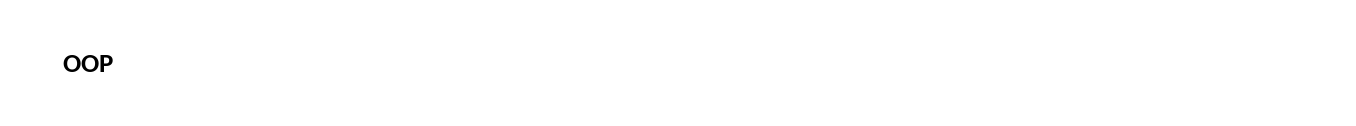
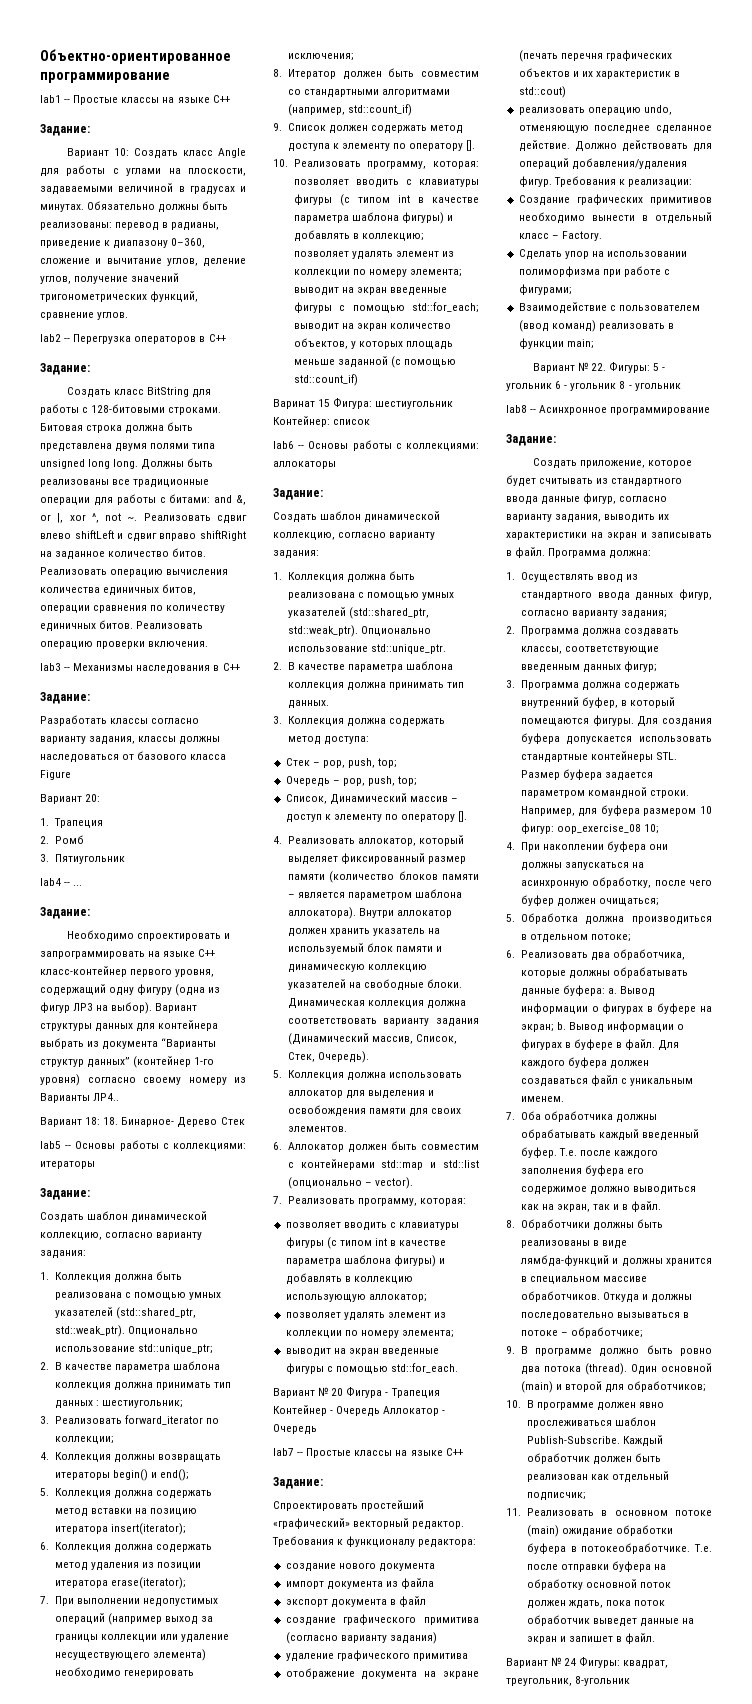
- OOP
+ Объектно-ориентированное программирование
+ lab1 -- Простые классы на языке С++
+ Задание:
+ Вариант 10: Создать класс Angle для работы с углами на плоскости, задаваемыми величиной в градусах и минутах. Обязательно должны быть реализованы: перевод в радианы, приведение к диапазону 0–360, сложение и вычитание углов, деление углов, получение значений тригонометрических функций, сравнение углов.
+ lab2 -- Перегрузка операторов в С++
+ Задание:
+ Создать класс BitString для работы с 128-битовыми строками. Битовая строка должна быть представлена двумя полями типа unsigned long long. Должны быть реализованы все традиционные операции для работы с битами: and &, or |, xor ^, not ~. Реализовать сдвиг влево shiftLeft и сдвиг вправо shiftRight на заданное количество битов. Реализовать операцию вычисления количества единичных битов, операции сравнения по количеству единичных битов. Реализовать операцию проверки включения.
+ lab3 -- Механизмы наследования в С++
+ Задание:
+ Разработать классы согласно варианту задания, классы должны наследоваться от базового класса Figure
+ Вариант 20:
+ 1. Трапеция
+ 2. Ромб
+ 3. Пятиугольник
+ lab4 -- ...
+ Задание:
+ Необходимо спроектировать и запрограммировать на языке C++ класс-контейнер первого уровня, содержащий одну фигуру (одна из фигур ЛР3 на выбор). Вариант структуры данных для контейнера выбрать из документа “Варианты структур данных” (контейнер 1-го уровня) согласно своему номеру из Варианты ЛР4..
+ Вариант 18: 18. Бинарное- Дерево Стек
+ lab5 -- Основы работы с коллекциями: итераторы
+ Задание:
+ Создать шаблон динамической коллекцию, согласно варианту задания:
+ 1. Коллекция должна быть реализована с помощью умных указателей (std::shared_ptr, std::weak_ptr). Опционально использование std::unique_ptr;
+ 2. В качестве параметра шаблона коллекция должна принимать тип данных : шестиугольник;
+ 3. Реализовать forward_iterator по коллекции;
+ 4. Коллекция должны возвращать итераторы begin() и end();
+ 5. Коллекция должна содержать метод вставки на позицию итератора insert(iterator);
+ 6. Коллекция должна содержать метод удаления из позиции итератора erase(iterator);
+ 7. При выполнении недопустимых операций (например выход за границы коллекции или удаление несуществующего элемента) необходимо генерировать исключения;
+ 8. Итератор должен быть совместим со стандартными алгоритмами (например, std::count_if)
+ 9. Список должен содержать метод доступа к элементу по оператору [].
+ 10. Реализовать программу, которая: позволяет вводить с клавиатуры фигуры (с типом int в качестве параметра шаблона фигуры) и добавлять в коллекцию; позволяет удалять элемент из коллекции по номеру элемента; выводит на экран введенные фигуры c помощью std::for_each; выводит на экран количество объектов, у которых площадь меньше заданной (с помощью std::count_if)
+ Варинат 15 Фигура: шестиугольник Контейнер: список
+ lab6 -- Основы работы с коллекциями: аллокаторы
+ Задание:
+ Создать шаблон динамической коллекцию, согласно варианту задания:
+ 1. Коллекция должна быть реализована с помощью умных указателей (std::shared_ptr, std::weak_ptr). Опционально использование std::unique_ptr.
+ 2. В качестве параметра шаблона коллекция должна принимать тип данных.
+ 3. Коллекция должна содержать метод доступа:
+ Стек – pop, push, top;
+ Очередь – pop, push, top;
+ Список, Динамический массив – доступ к элементу по оператору [].
+ 4. Реализовать аллокатор, который выделяет фиксированный размер памяти (количество блоков памяти – является параметром шаблона аллокатора). Внутри аллокатор должен хранить указатель на используемый блок памяти и динамическую коллекцию указателей на свободные блоки. Динамическая коллекция должна соответствовать варианту задания (Динамический массив, Список, Стек, Очередь).
+ 5. Коллекция должна использовать аллокатор для выделения и освобождения памяти для своих элементов.
+ 6. Аллокатор должен быть совместим с контейнерами std::map и std::list (опционально – vector).
+ 7. Реализовать программу, которая:
+ позволяет вводить с клавиатуры фигуры (с типом int в качестве параметра шаблона фигуры) и добавлять в коллекцию использующую аллокатор;
+ позволяет удалять элемент из коллекции по номеру элемента;
+ выводит на экран введенные фигуры c помощью std::for_each.
+ Вариант № 20 Фигура - Трапеция Контейнер - Очередь Аллокатор - Очередь
+ lab7 -- Простые классы на языке С++
+ Задание:
+ Спроектировать простейший «графический» векторный редактор. Требования к функционалу редактора:
+ создание нового документа
+ импорт документа из файла
+ экспорт документа в файл
+ создание графического примитива (согласно варианту задания)
+ удаление графического примитива
+ отображение документа на экране (печать перечня графических объектов и их характеристик в std::cout)
+ реализовать операцию undo, отменяющую последнее сделанное действие. Должно действовать для операций добавления/удаления фигур. Требования к реализации:
+ Создание графических примитивов необходимо вынести в отдельный класс – Factory.
+ Сделать упор на использовании полиморфизма при работе с фигурами;
+ Взаимодействие с пользователем (ввод команд) реализовать в функции main;
+ Вариант № 22. Фигуры: 5 - угольник 6 - угольник 8 - угольник
+ lab8 -- Асинхронное программирование
+ Задание:
+ Создать приложение, которое будет считывать из стандартного ввода данные фигур, согласно варианту задания, выводить их характеристики на экран и записывать в файл. Программа должна:
+ 1. Осуществлять ввод из стандартного ввода данных фигур, согласно варианту задания;
+ 2. Программа должна создавать классы, соответствующие введенным данных фигур;
+ 3. Программа должна содержать внутренний буфер, в который помещаются фигуры. Для создания буфера допускается использовать стандартные контейнеры STL. Размер буфера задается параметром командной строки. Например, для буфера размером 10 фигур: oop_exercise_08 10;
+ 4. При накоплении буфера они должны запускаться на асинхронную обработку, после чего буфер должен очищаться;
+ 5. Обработка должна производиться в отдельном потоке;
+ 6. Реализовать два обработчика, которые должны обрабатывать данные буфера: a. Вывод информации о фигурах в буфере на экран; b. Вывод информации о фигурах в буфере в файл. Для каждого буфера должен создаваться файл с уникальным именем.
+ 7. Оба обработчика должны обрабатывать каждый введенный буфер. Т.е. после каждого заполнения буфера его содержимое должно выводиться как на экран, так и в файл.
+ 8. Обработчики должны быть реализованы в виде лямбда-функций и должны хранится в специальном массиве обработчиков. Откуда и должны последовательно вызываться в потоке – обработчике;
+ 9. В программе должно быть ровно два потока (thread). Один основной (main) и второй для обработчиков;
+ 10. В программе должен явно прослеживаться шаблон Publish-Subscribe. Каждый обработчик должен быть реализован как отдельный подписчик;
+ 11. Реализовать в основном потоке (main) ожидание обработки буфера в потокеобработчике. Т.е. после отправки буфера на обработку основной поток должен ждать, пока поток обработчик выведет данные на экран и запишет в файл.
+ Вариант № 24 Фигуры: квадрат, треугольник, 8-угольник

